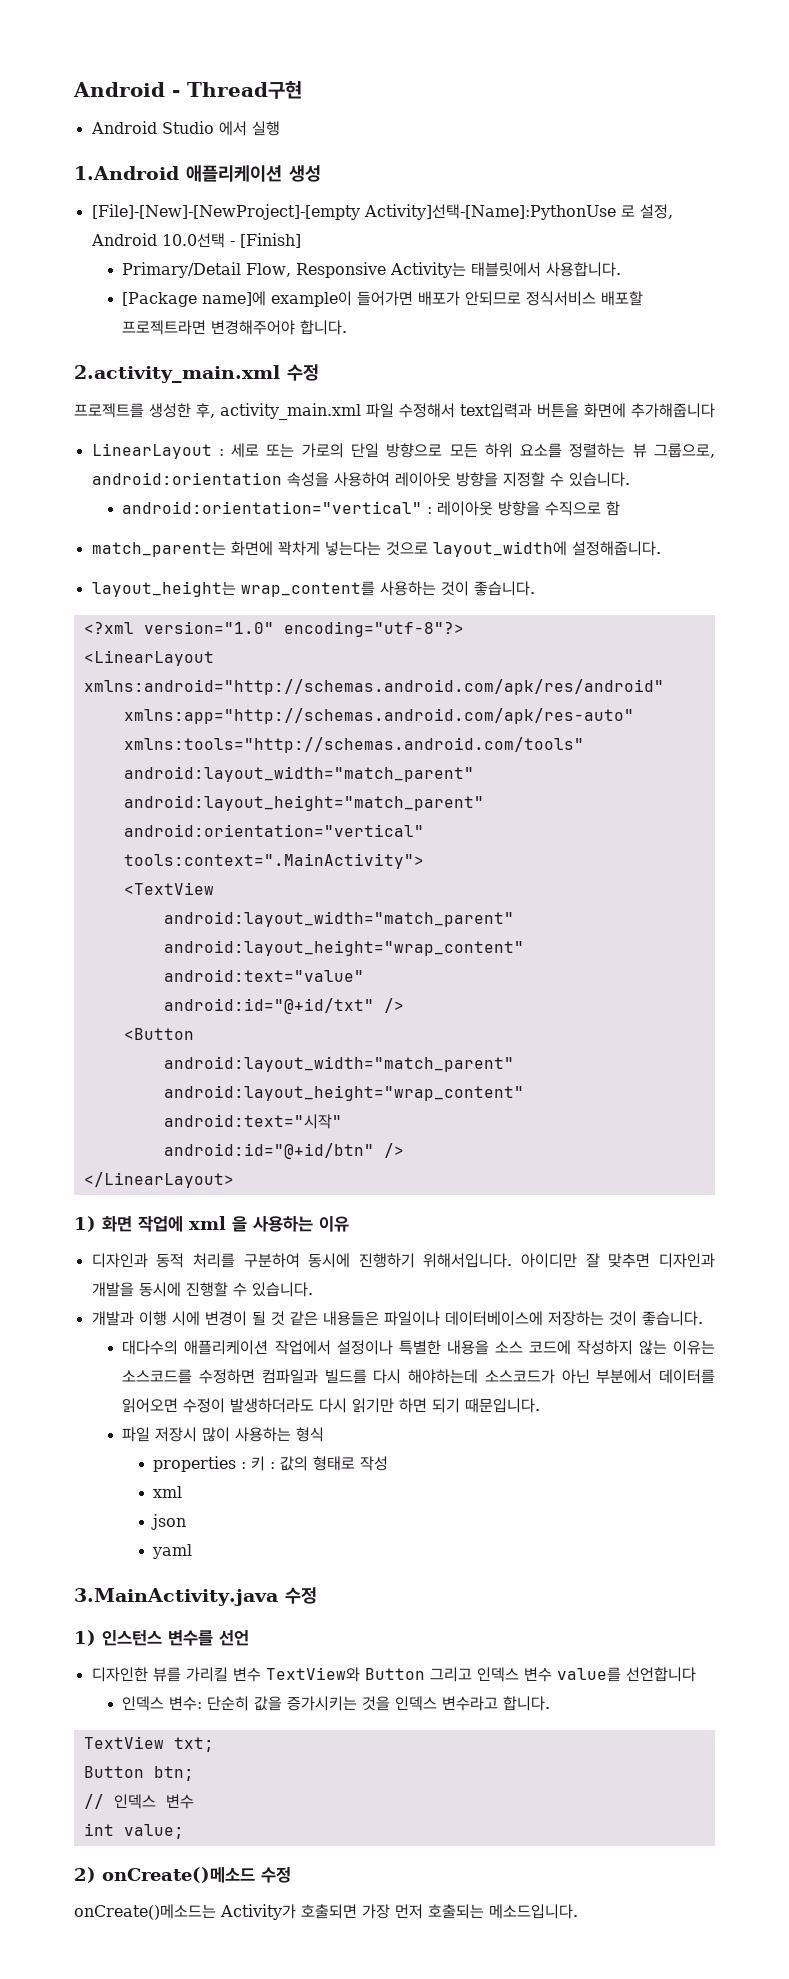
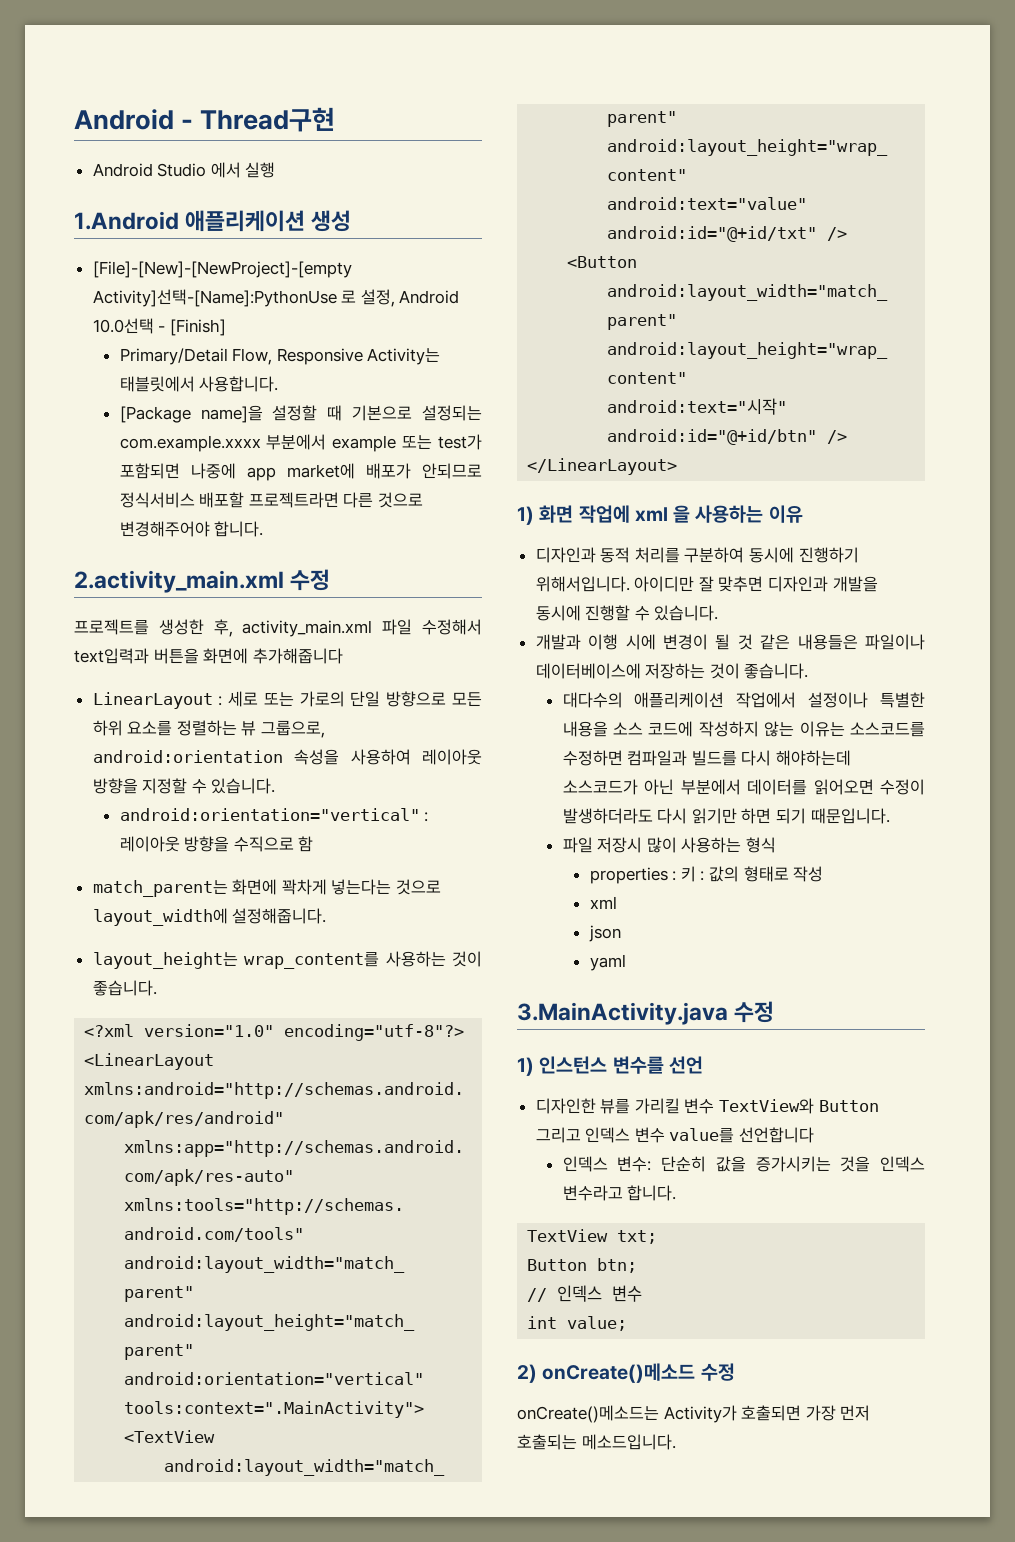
- [Package name]에 example이 들어가면 배포가 안되므로 정식서비스 배포할 프로젝트라면 변경해주어야 합니다.
+ [Package name]을 설정할 때 기본으로 설정되는 com.example.xxxx 부분에서 example 또는 test가 포함되면 나중에 app market에 배포가 안되므로 정식서비스 배포할 프로젝트라면 다른 것으로 변경해주어야 합니다.

